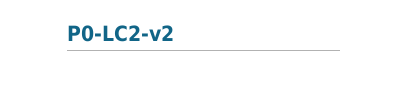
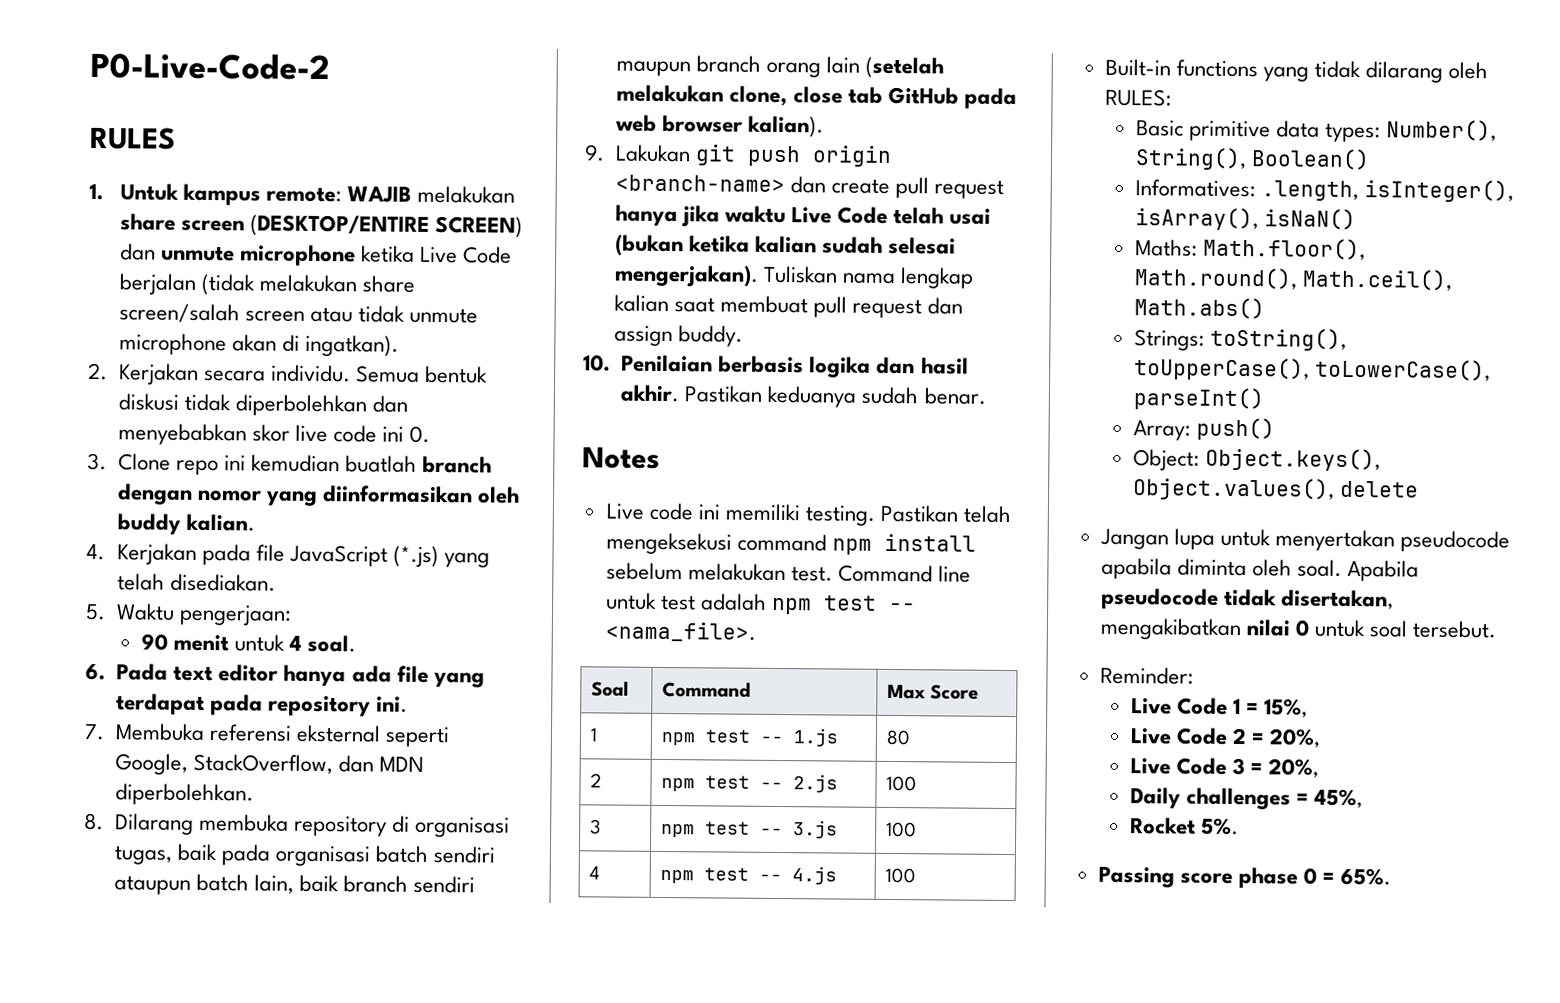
- P0-LC2-v2
+ P0-Live-Code-2
+ RULES
+ 1. Untuk kampus remote: WAJIB melakukan share screen (DESKTOP/ENTIRE SCREEN) dan unmute microphone ketika Live Code berjalan (tidak melakukan share screen/salah screen atau tidak unmute microphone akan di ingatkan).
+ 2. Kerjakan secara individu. Semua bentuk diskusi tidak diperbolehkan dan menyebabkan skor live code ini 0.
+ 3. Clone repo ini kemudian buatlah branch dengan nomor yang diinformasikan oleh buddy kalian.
+ 4. Kerjakan pada file JavaScript (*.js) yang telah disediakan.
+ 5. Waktu pengerjaan:
+ 90 menit untuk 4 soal.
+ 6. Pada text editor hanya ada file yang terdapat pada repository ini.
+ 7. Membuka referensi eksternal seperti Google, StackOverflow, dan MDN diperbolehkan.
+ 8. Dilarang membuka repository di organisasi tugas, baik pada organisasi batch sendiri ataupun batch lain, baik branch sendiri maupun branch orang lain (setelah melakukan clone, close tab GitHub pada web browser kalian).
+ 9. Lakukan git push origin <branch-name> dan create pull request hanya jika waktu Live Code telah usai (bukan ketika kalian sudah selesai mengerjakan). Tuliskan nama lengkap kalian saat membuat pull request dan assign buddy.
+ 10. Penilaian berbasis logika dan hasil akhir. Pastikan keduanya sudah benar.
+ Notes
+ Live code ini memiliki testing. Pastikan telah mengeksekusi command npm install sebelum melakukan test. Command line untuk test adalah npm test -- <nama_file>.
+ Soal | Command | Max Score
+ 1 | npm test -- 1.js | 80
+ 2 | npm test -- 2.js | 100
+ 3 | npm test -- 3.js | 100
+ 4 | npm test -- 4.js | 100
+ Built-in functions yang tidak dilarang oleh RULES:
+ Basic primitive data types: Number(), String(), Boolean()
+ Informatives: .length, isInteger(), isArray(), isNaN()
+ Maths: Math.floor(), Math.round(), Math.ceil(), Math.abs()
+ Strings: toString(), toUpperCase(), toLowerCase(), parseInt()
+ Array: push()
+ Object: Object.keys(), Object.values(), delete
+ Jangan lupa untuk menyertakan pseudocode apabila diminta oleh soal. Apabila pseudocode tidak disertakan, mengakibatkan nilai 0 untuk soal tersebut.
+ Reminder:
+ Live Code 1 = 15%,
+ Live Code 2 = 20%,
+ Live Code 3 = 20%,
+ Daily challenges = 45%,
+ Rocket 5%.
+ Passing score phase 0 = 65%.

